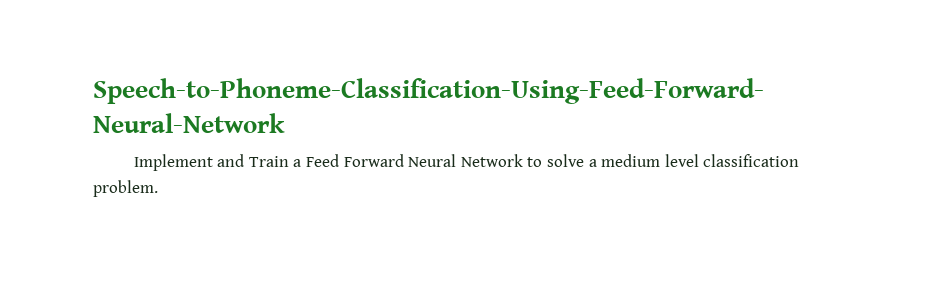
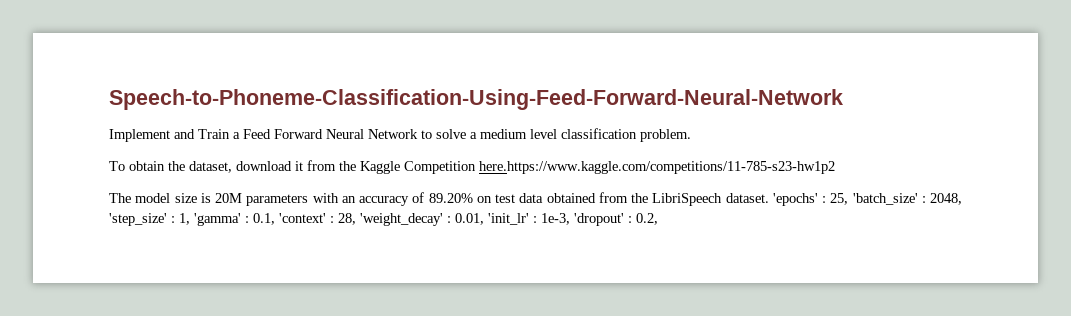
+ To obtain the dataset, download it from the Kaggle Competition here.https://www.kaggle.com/competitions/11-785-s23-hw1p2
+ The model size is 20M parameters with an accuracy of 89.20% on test data obtained from the LibriSpeech dataset. 'epochs' : 25, 'batch_size' : 2048, 'step_size' : 1, 'gamma' : 0.1, 'context' : 28, 'weight_decay' : 0.01, 'init_lr' : 1e-3, 'dropout' : 0.2,

